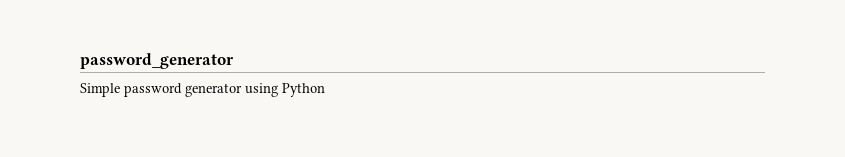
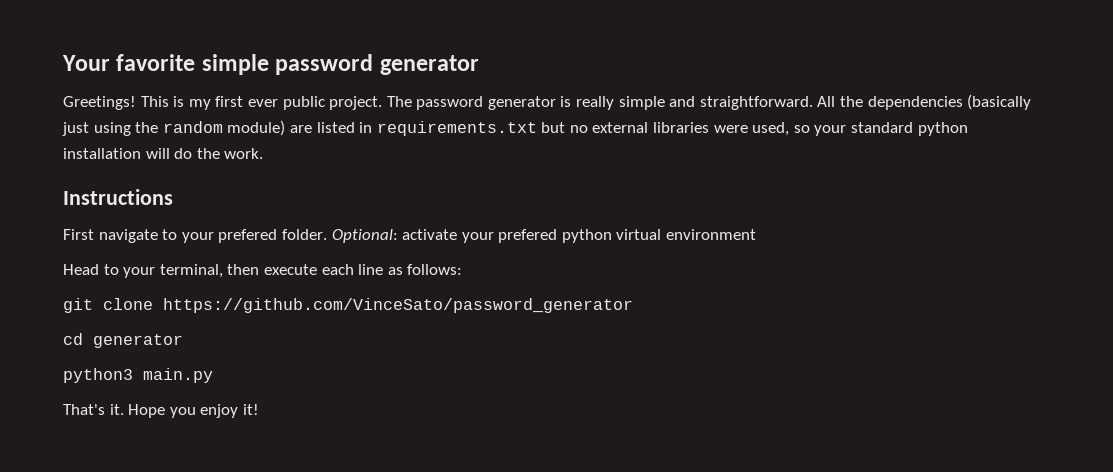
- password_generator
- Simple password generator using Python
+ Your favorite simple password generator
+ Greetings! This is my first ever public project. The password generator is really simple and straightforward. All the dependencies (basically just using the random module) are listed in requirements.txt but no external libraries were used, so your standard python installation will do the work.
+ Instructions
+ First navigate to your prefered folder. Optional: activate your prefered python virtual environment
+ Head to your terminal, then execute each line as follows:
+ git clone https://github.com/VinceSato/password_generator
+ cd generator
+ python3 main.py
+ That's it. Hope you enjoy it!

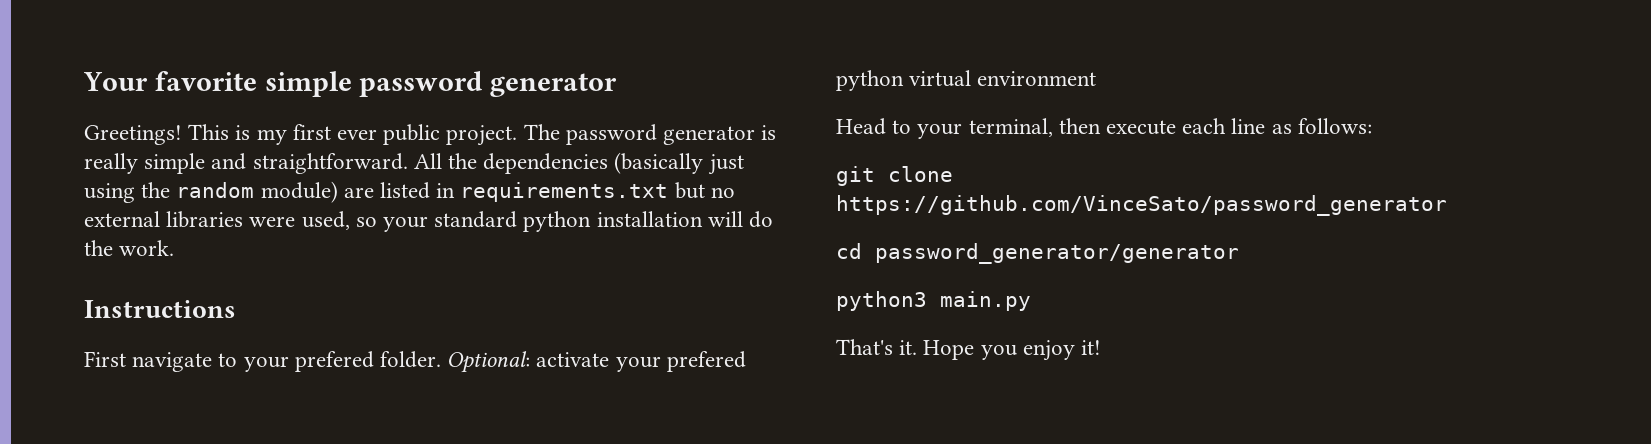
- cd generator
+ cd password_generator/generator

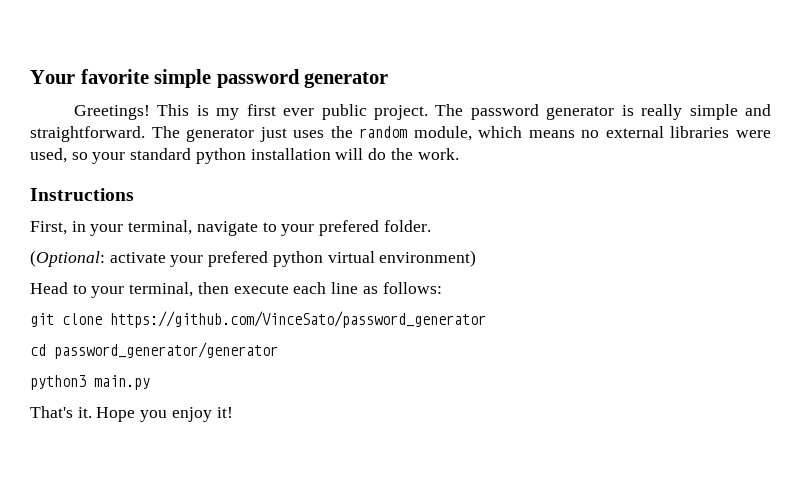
- All the dependencies (basically just using the random module) are listed in requirements.txt but no external libraries were used, so your standard python installation will do the work.
+ The generator just uses the random module, which means no external libraries were used, so your standard python installation will do the work.
- First navigate to your prefered folder. Optional: activate your prefered python virtual environment
+ First, in your terminal, navigate to your prefered folder.
+ (Optional: activate your prefered python virtual environment)

